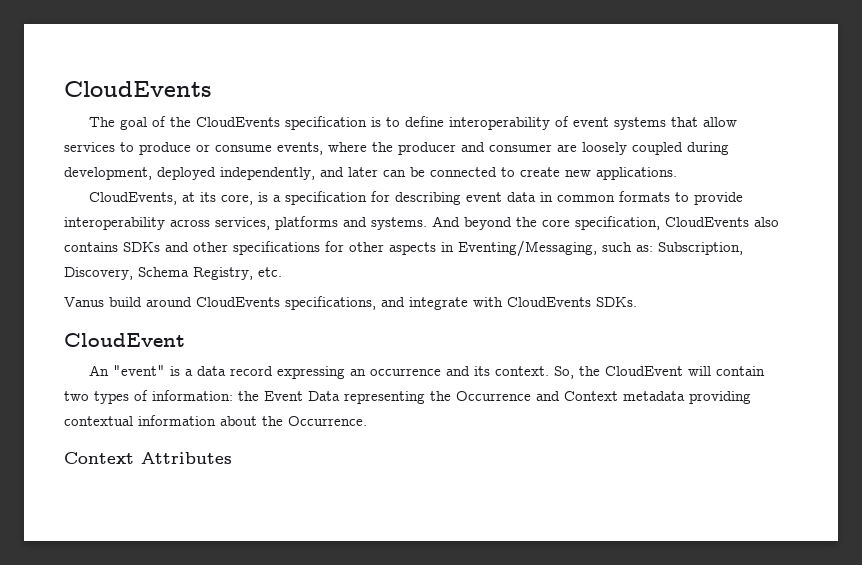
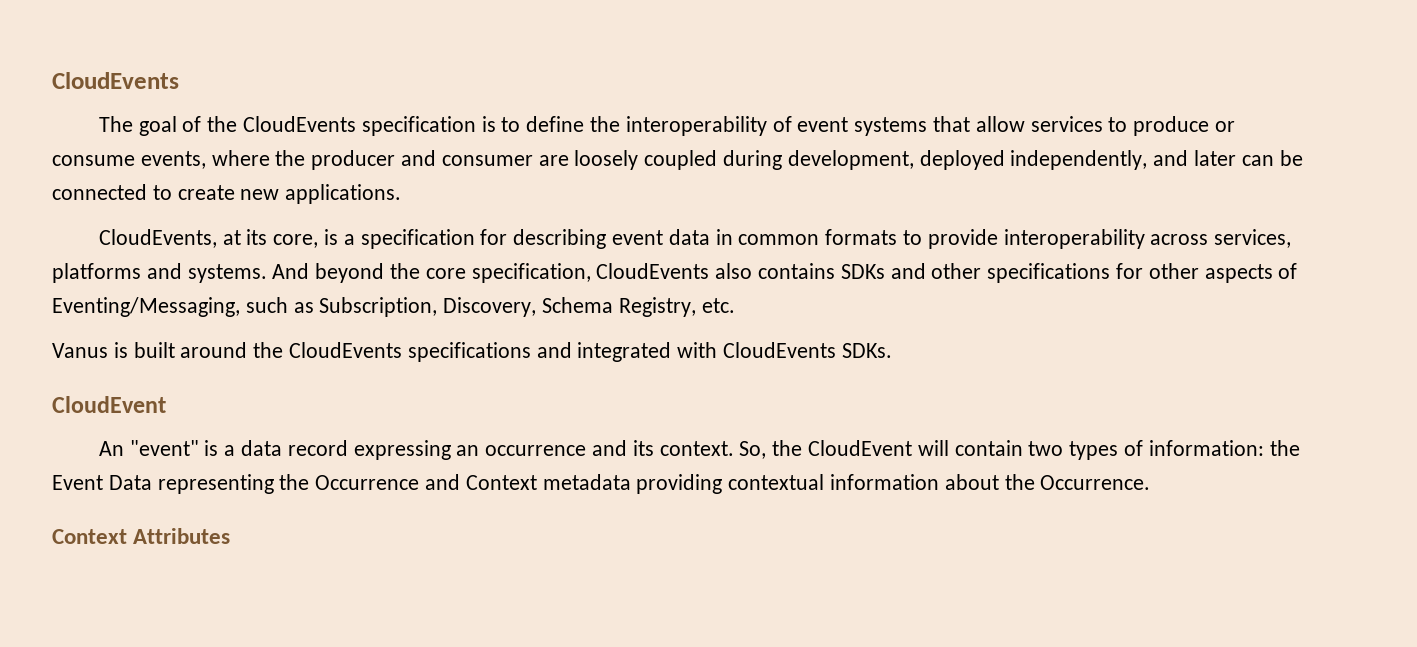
- The goal of the CloudEvents specification is to define interoperability of event systems that allow services to produce or consume events, where the producer and consumer are loosely coupled during development, deployed independently, and later can be connected to create new applications.
+ The goal of the CloudEvents specification is to define the interoperability of event systems that allow services to produce or consume events, where the producer and consumer are loosely coupled during development, deployed independently, and later can be connected to create new applications.
- And beyond the core specification, CloudEvents also contains SDKs and other specifications for other aspects in Eventing/Messaging, such as: Subscription, Discovery, Schema Registry, etc.
+ And beyond the core specification, CloudEvents also contains SDKs and other specifications for other aspects of Eventing/Messaging, such as Subscription, Discovery, Schema Registry, etc.
- Vanus build around CloudEvents specifications, and integrate with CloudEvents SDKs.
+ Vanus is built around the CloudEvents specifications and integrated with CloudEvents SDKs.

